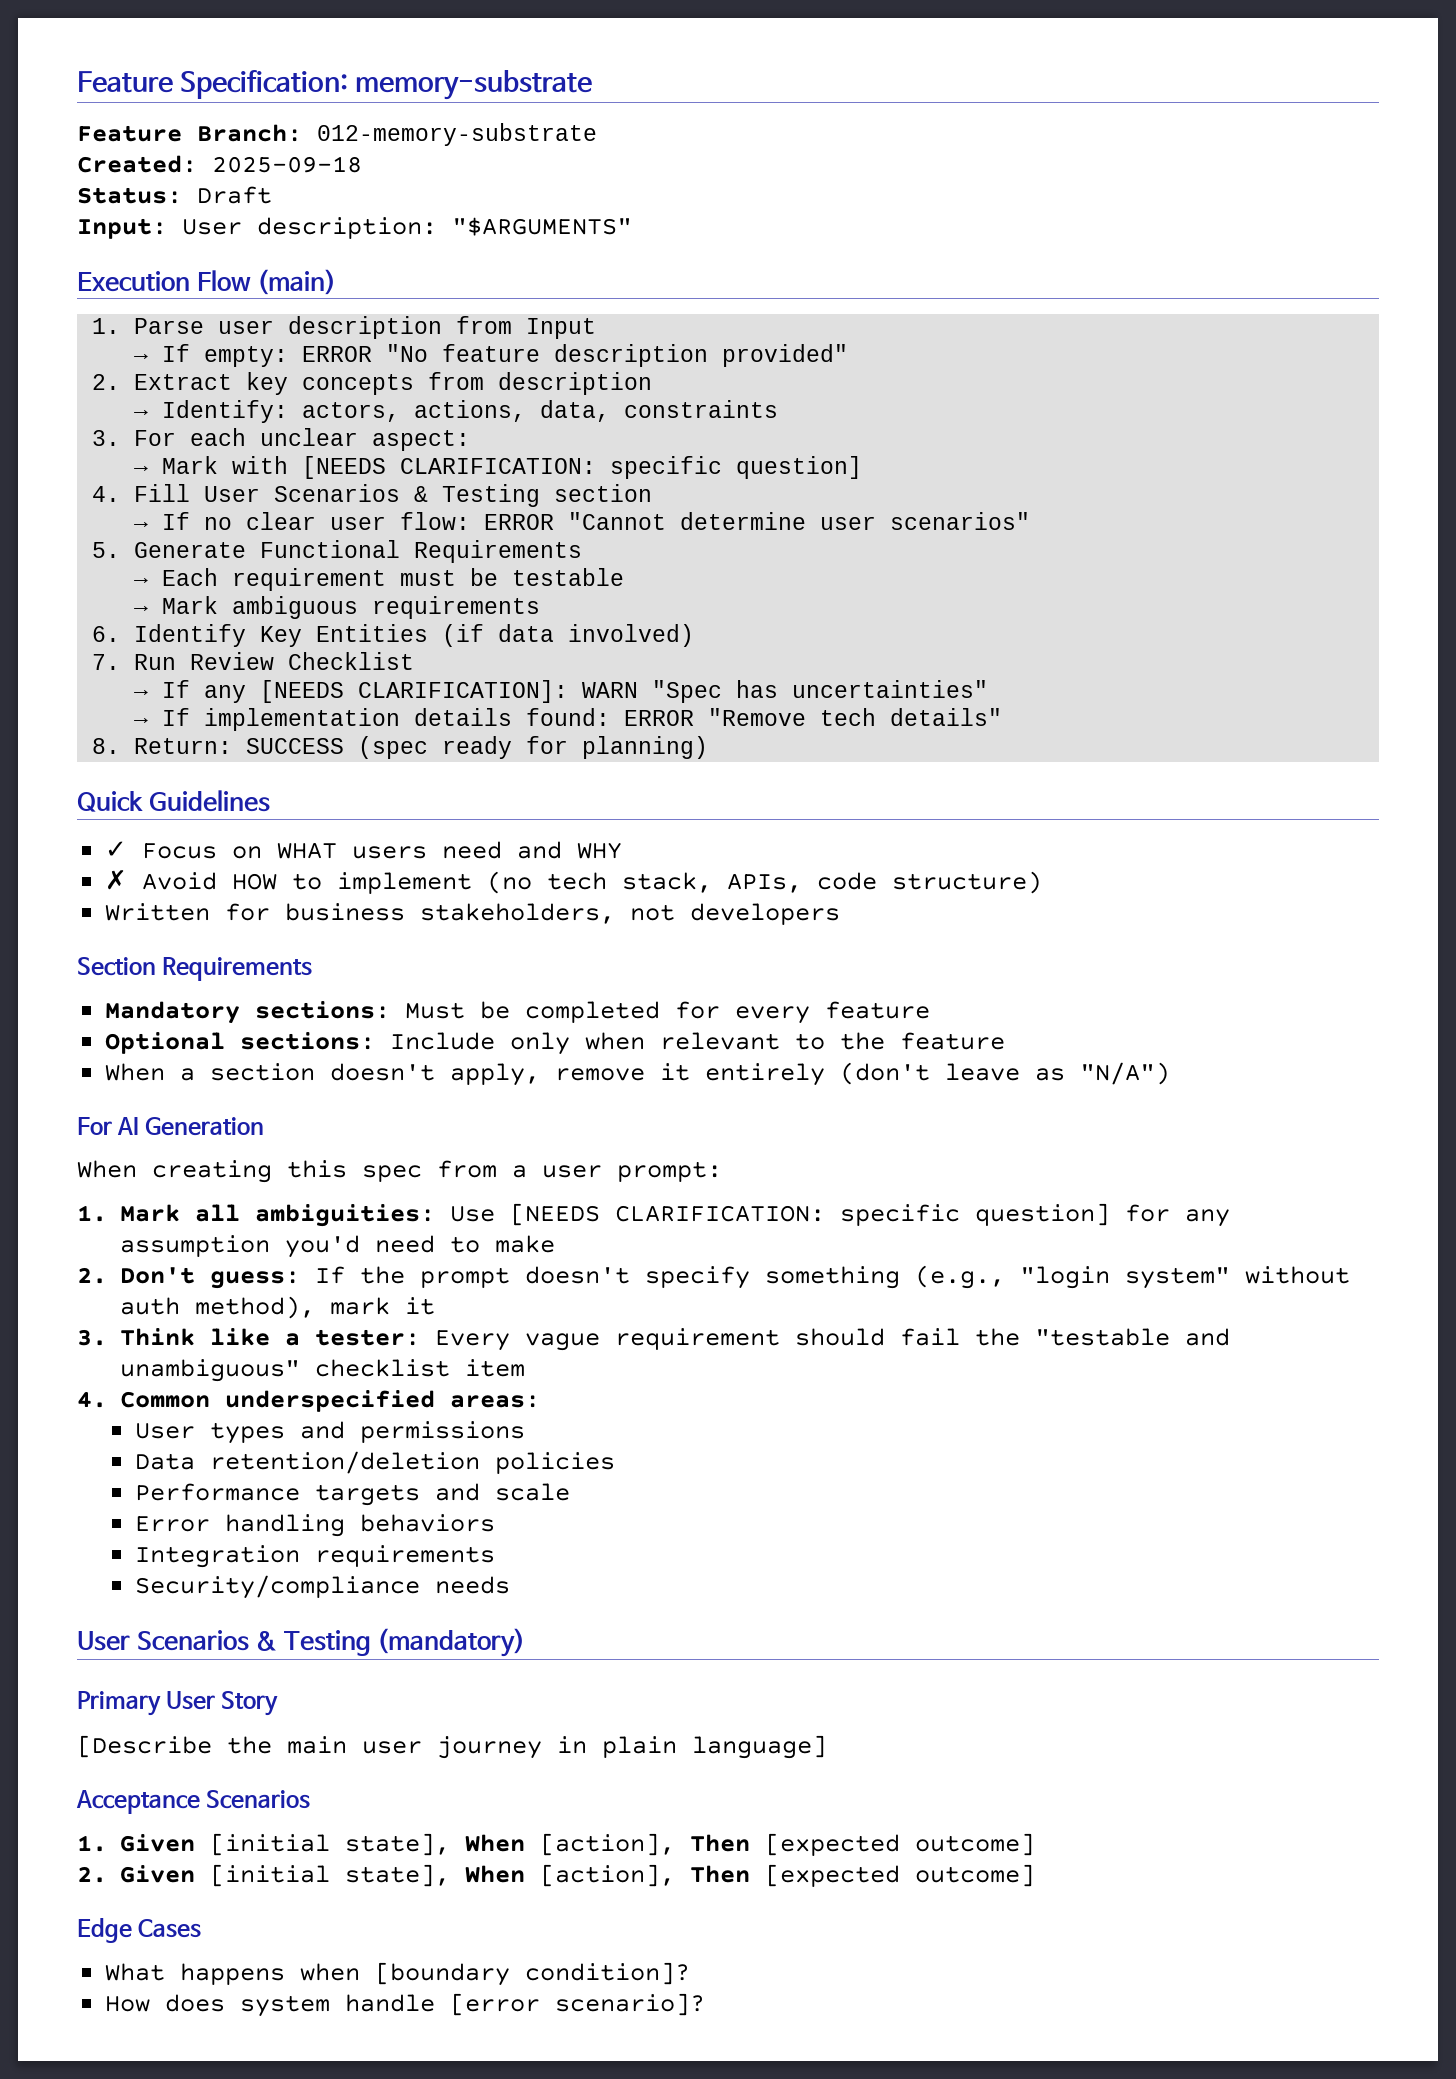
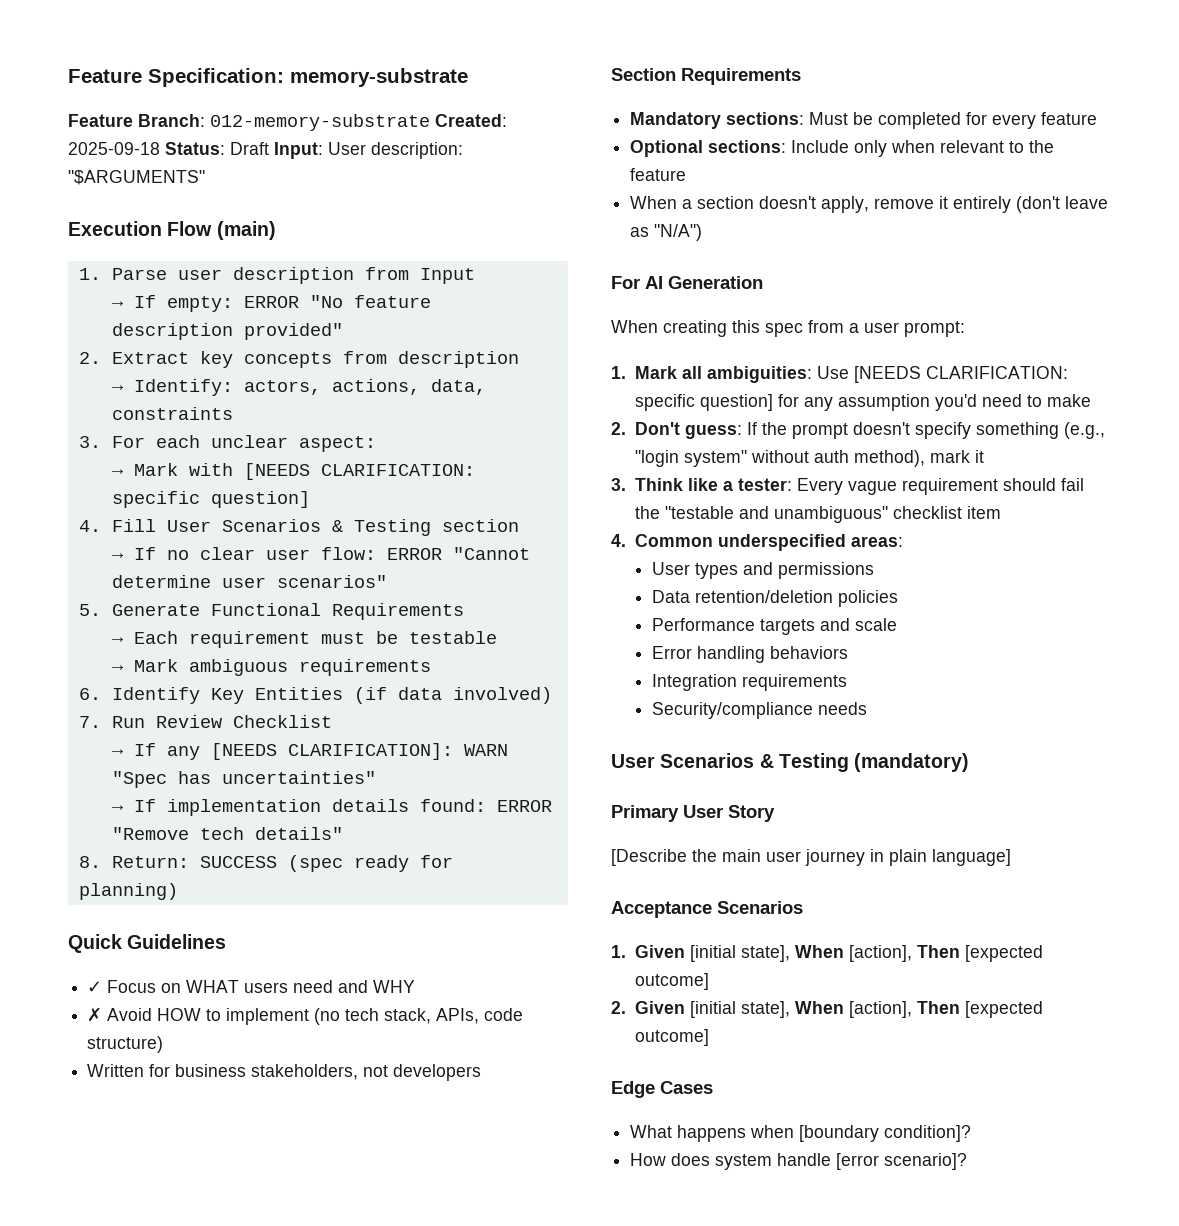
- Feature Branch: 012-memory-substrate
- Created: 2025-09-18
- Status: Draft
- Input: User description: "$ARGUMENTS"
+ Feature Branch: 012-memory-substrate Created: 2025-09-18 Status: Draft Input: User description: "$ARGUMENTS"

